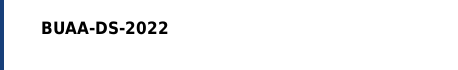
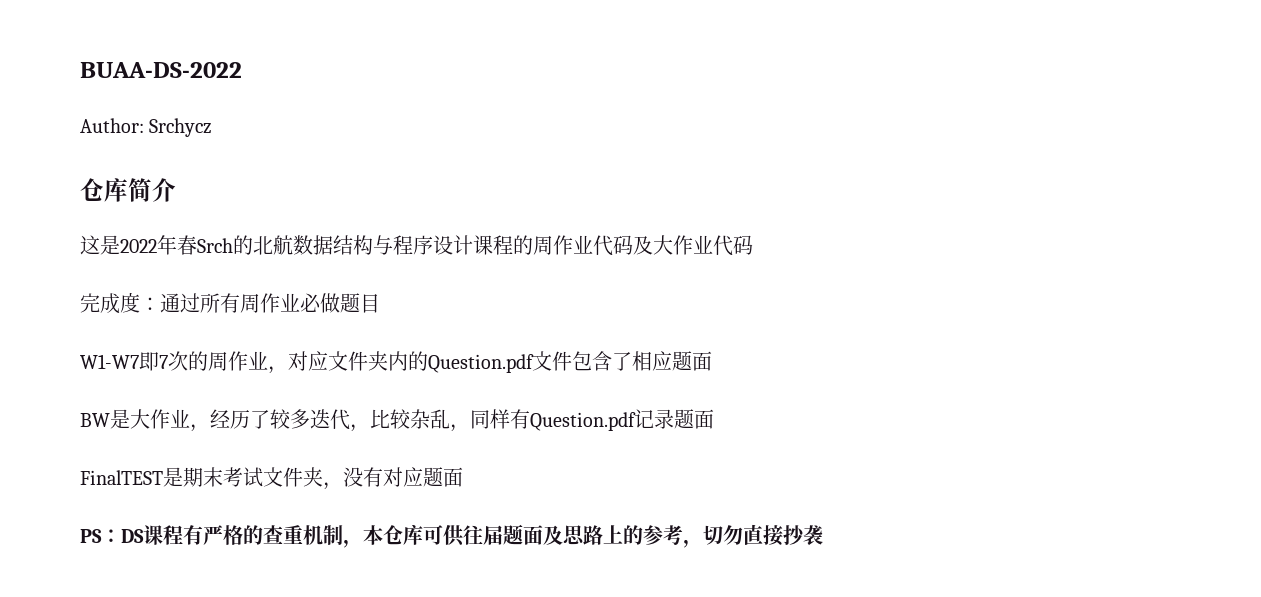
+ Author: Srchycz
+ 仓库简介
+ 这是2022年春Srch的北航数据结构与程序设计课程的周作业代码及大作业代码
+ 完成度：通过所有周作业必做题目
+ W1-W7即7次的周作业，对应文件夹内的Question.pdf文件包含了相应题面
+ BW是大作业，经历了较多迭代，比较杂乱，同样有Question.pdf记录题面
+ FinalTEST是期末考试文件夹，没有对应题面
+ PS：DS课程有严格的查重机制，本仓库可供往届题面及思路上的参考，切勿直接抄袭

